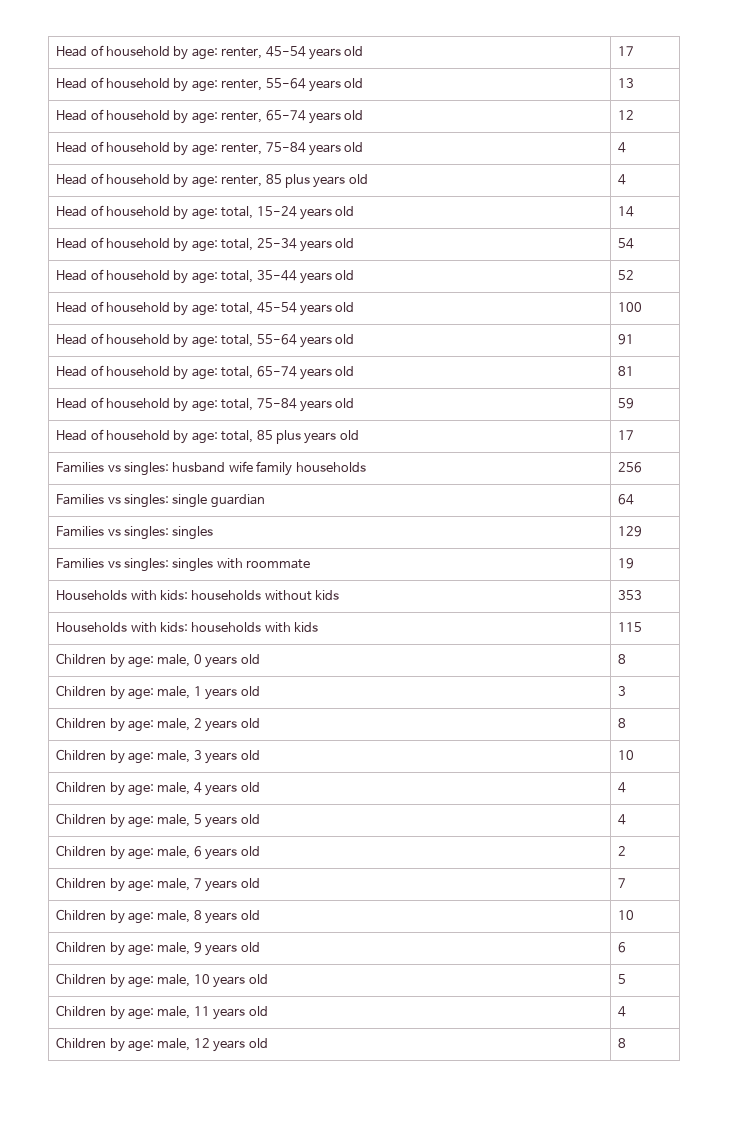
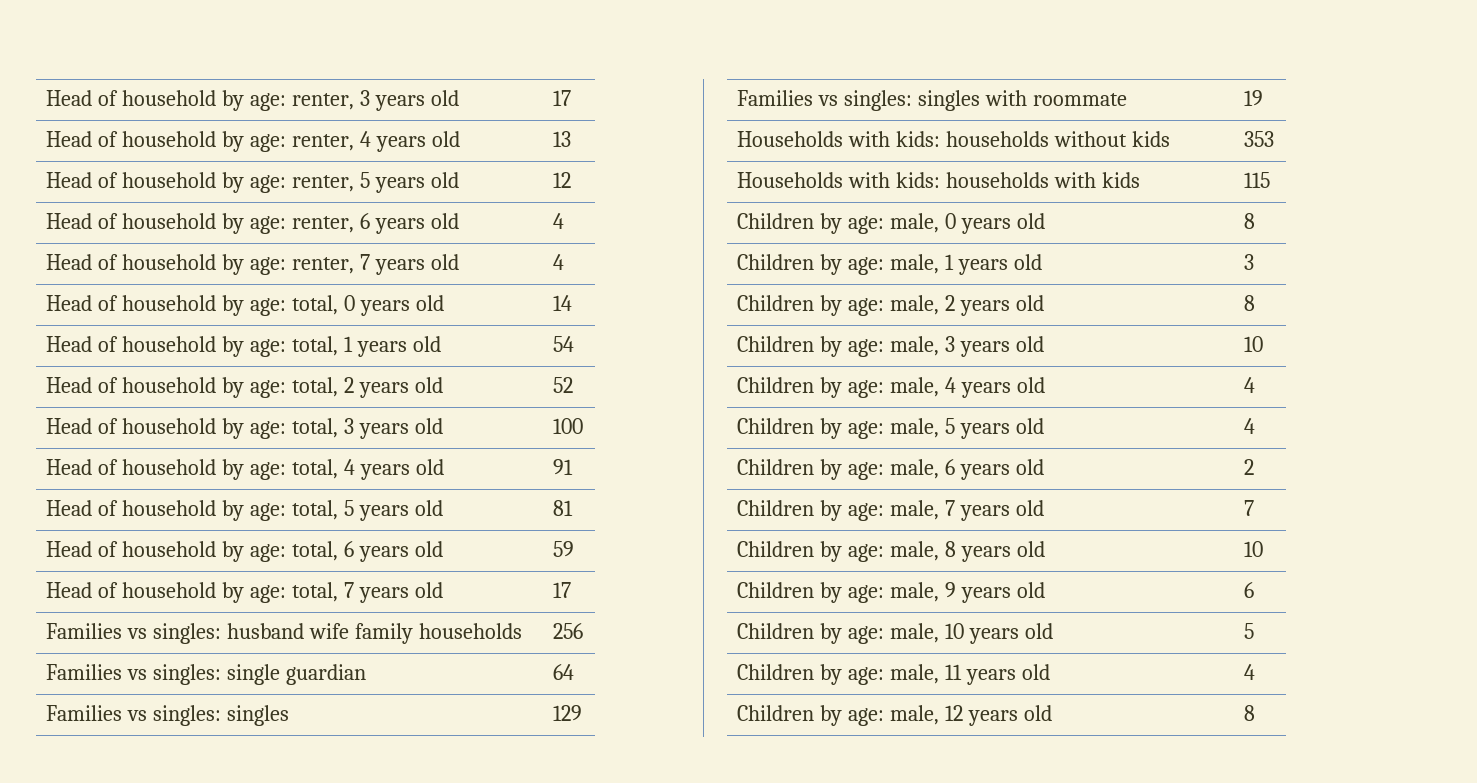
- Head of household by age: renter, 45-54 years old | 17
+ Head of household by age: renter, 3 years old | 17
- Head of household by age: renter, 55-64 years old | 13
+ Head of household by age: renter, 4 years old | 13
- Head of household by age: renter, 65-74 years old | 12
+ Head of household by age: renter, 5 years old | 12
- Head of household by age: renter, 75-84 years old | 4
+ Head of household by age: renter, 6 years old | 4
- Head of household by age: renter, 85 plus years old | 4
+ Head of household by age: renter, 7 years old | 4
- Head of household by age: total, 15-24 years old | 14
+ Head of household by age: total, 0 years old | 14
- Head of household by age: total, 25-34 years old | 54
+ Head of household by age: total, 1 years old | 54
- Head of household by age: total, 35-44 years old | 52
+ Head of household by age: total, 2 years old | 52
- Head of household by age: total, 45-54 years old | 100
+ Head of household by age: total, 3 years old | 100
- Head of household by age: total, 55-64 years old | 91
+ Head of household by age: total, 4 years old | 91
- Head of household by age: total, 65-74 years old | 81
+ Head of household by age: total, 5 years old | 81
- Head of household by age: total, 75-84 years old | 59
+ Head of household by age: total, 6 years old | 59
- Head of household by age: total, 85 plus years old | 17
+ Head of household by age: total, 7 years old | 17

